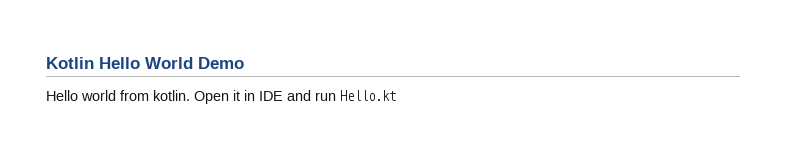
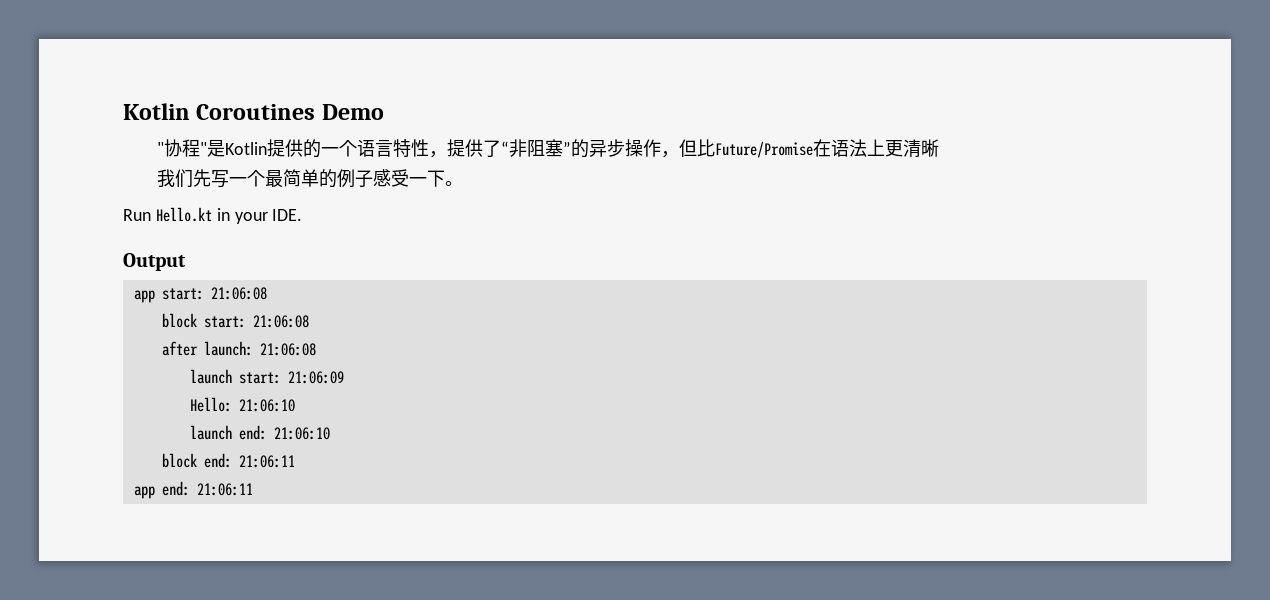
- Kotlin Hello World Demo
+ Kotlin Coroutines Demo
- Hello world from kotlin. Open it in IDE and run Hello.kt
+ "协程"是Kotlin提供的一个语言特性，提供了“非阻塞”的异步操作，但比Future/Promise在语法上更清晰
+ 我们先写一个最简单的例子感受一下。
+ Run Hello.kt in your IDE.
+ Output
+ app start: 21:06:08
+ block start: 21:06:08
+ after launch: 21:06:08
+ launch start: 21:06:09
+ Hello: 21:06:10
+ launch end: 21:06:10
+ block end: 21:06:11
+ app end: 21:06:11

